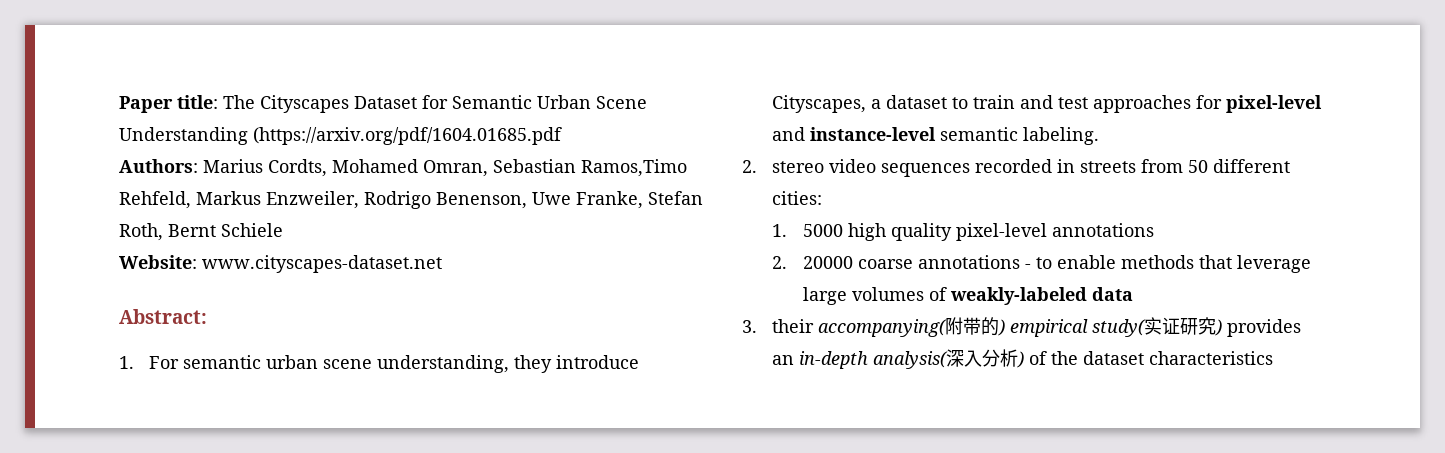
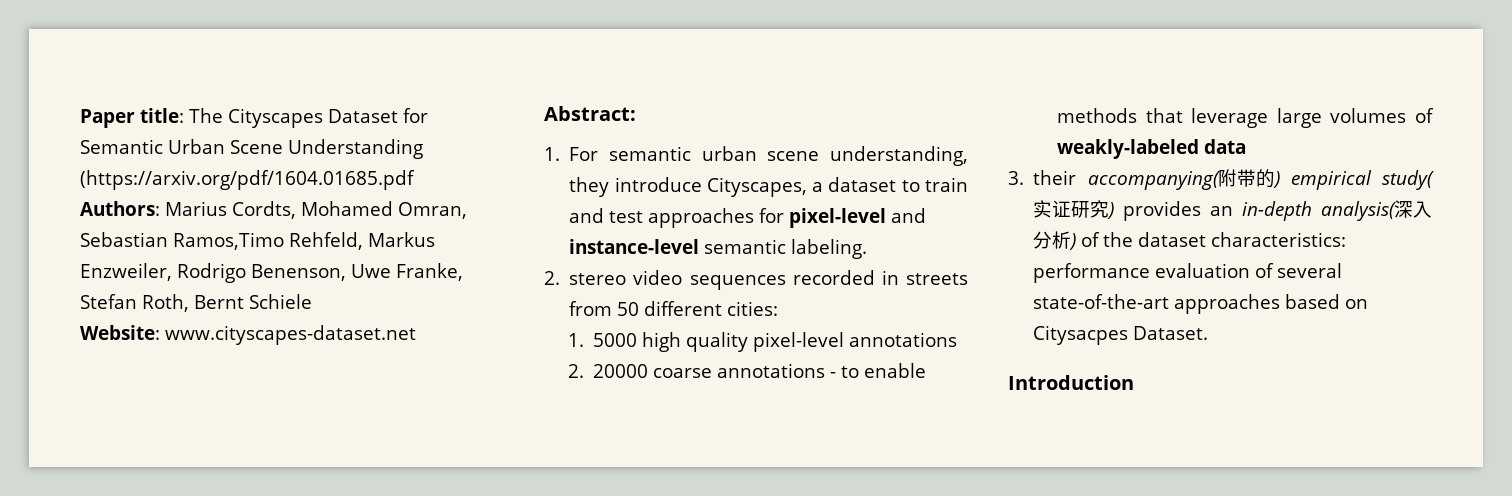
- 3. their accompanying(附带的) empirical study(实证研究) provides an in-depth analysis(深入分析) of the dataset characteristics
+ 3. their accompanying(附带的) empirical study(实证研究) provides an in-depth analysis(深入分析) of the dataset characteristics: performance evaluation of several state-of-the-art approaches based on Citysacpes Dataset.
+ Introduction

